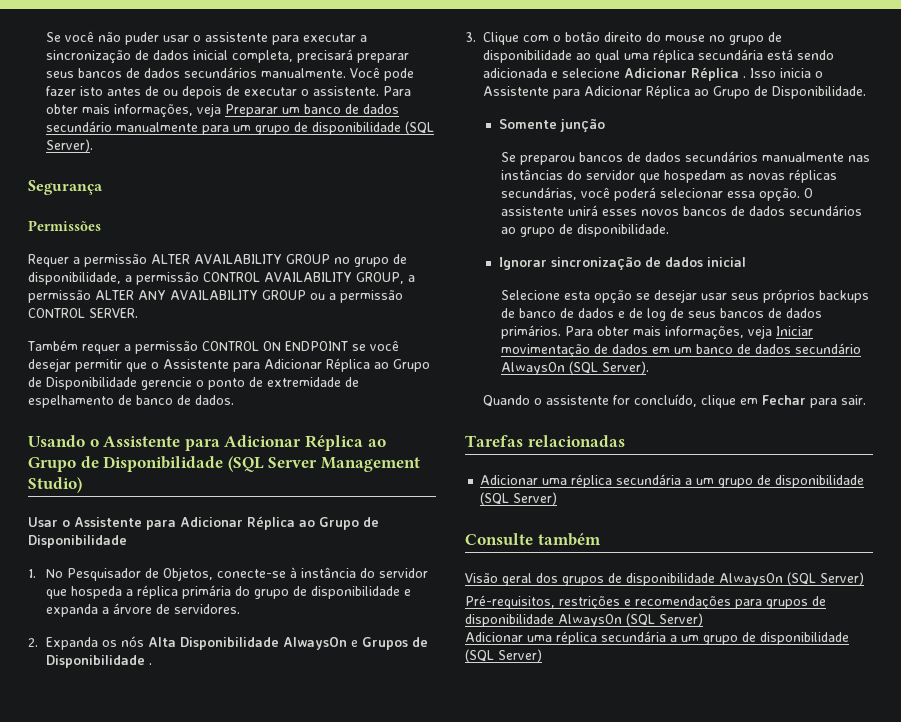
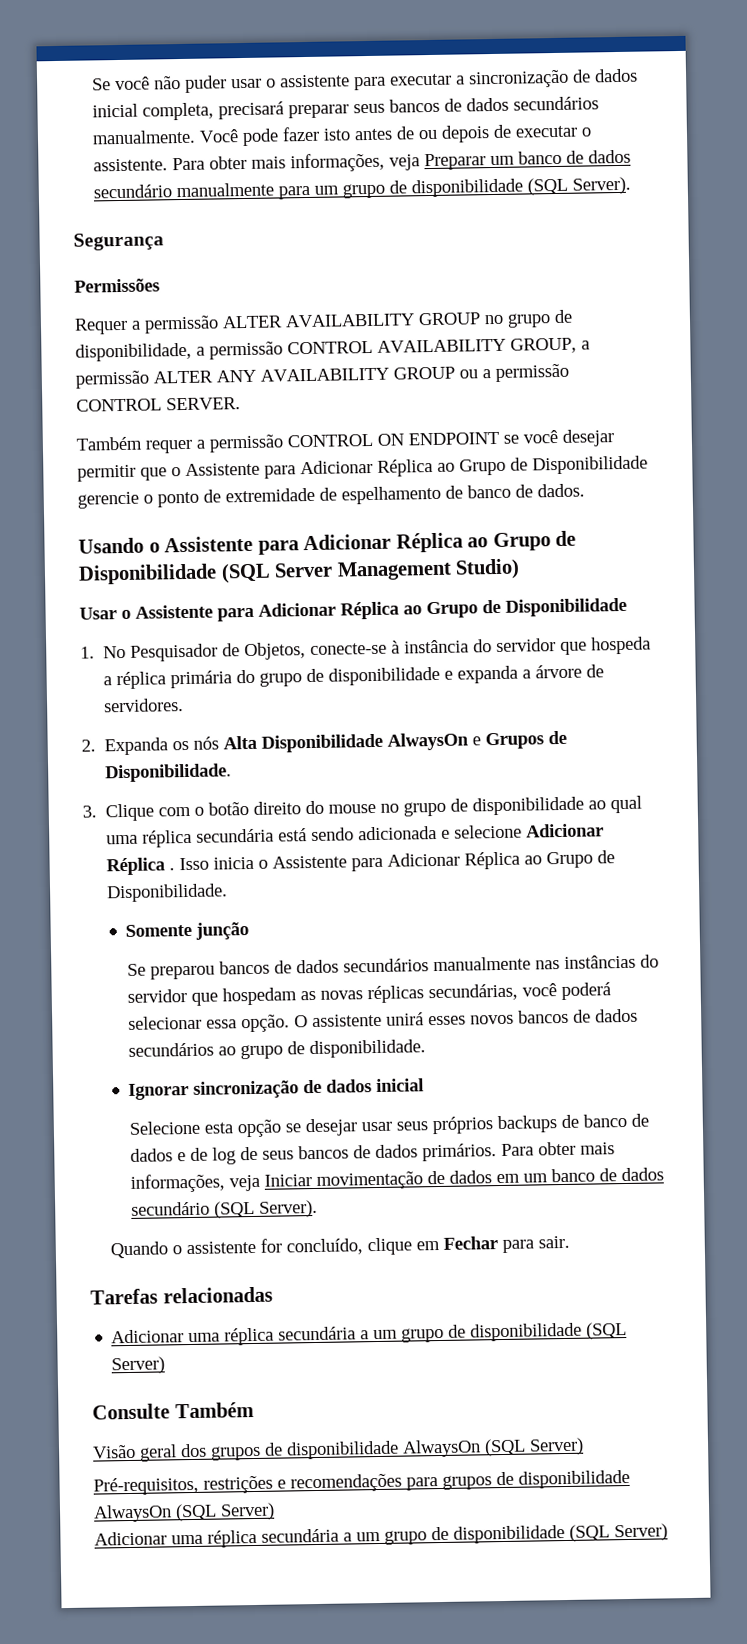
- 2. Expanda os nós Alta Disponibilidade AlwaysOn e Grupos de Disponibilidade .
+ 2. Expanda os nós Alta Disponibilidade AlwaysOn e Grupos de Disponibilidade.
- Para obter mais informações, veja Iniciar movimentação de dados em um banco de dados secundário AlwaysOn (SQL Server).
+ Para obter mais informações, veja Iniciar movimentação de dados em um banco de dados secundário (SQL Server).
- Consulte também
+ Consulte Também

